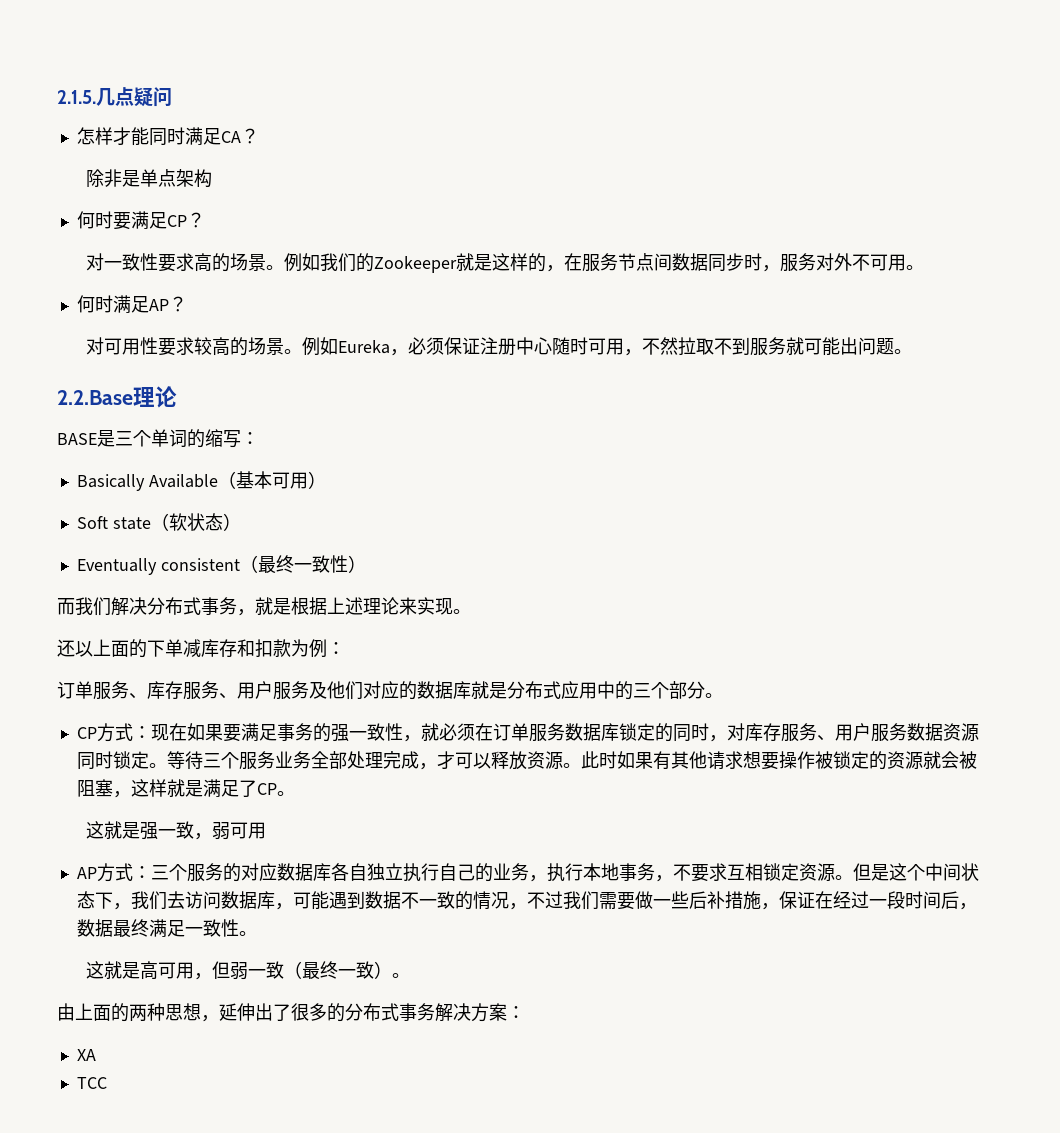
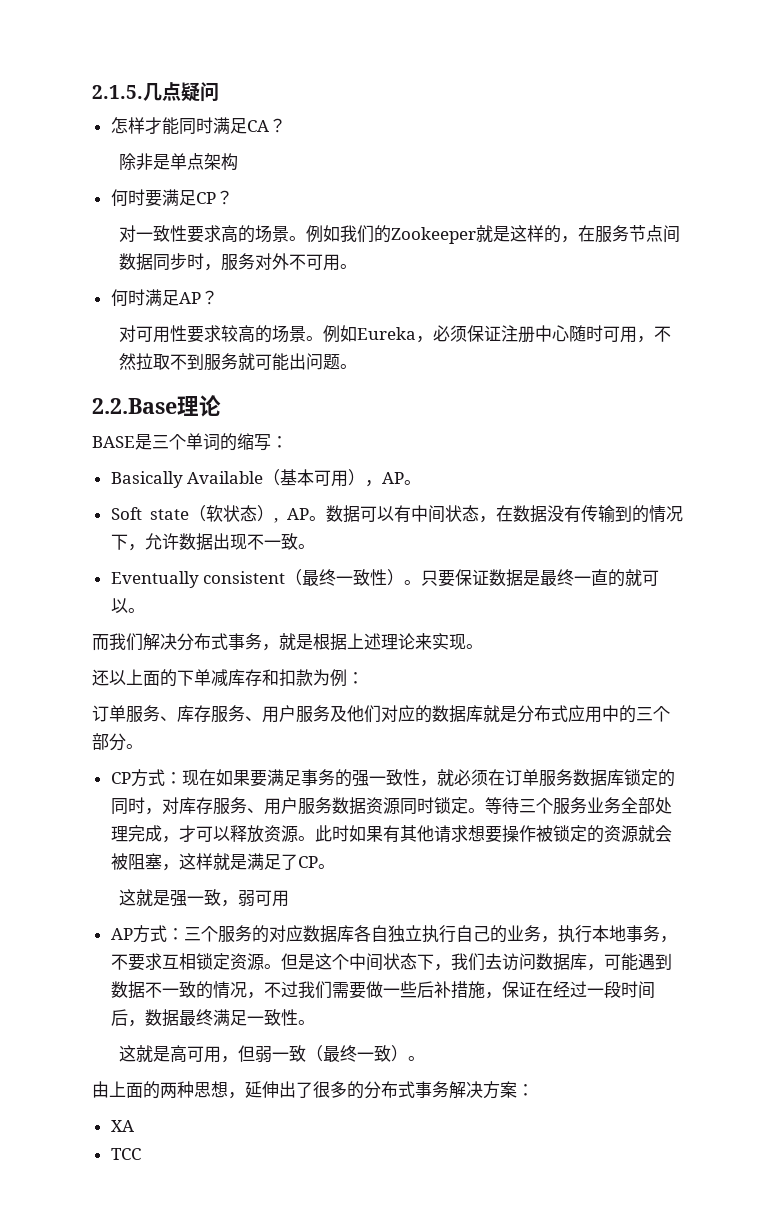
- Basically Available（基本可用）
+ Basically Available（基本可用），AP。
- Soft state（软状态）
+ Soft state（软状态）, AP。数据可以有中间状态，在数据没有传输到的情况下，允许数据出现不一致。
- Eventually consistent（最终一致性）
+ Eventually consistent（最终一致性）。只要保证数据是最终一直的就可以。

